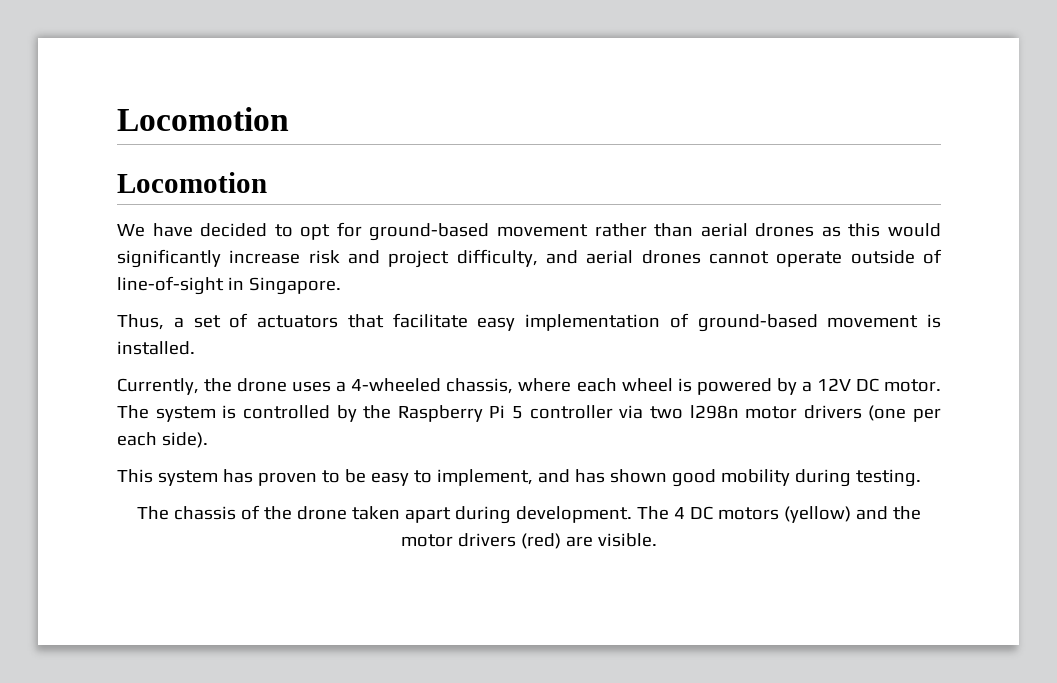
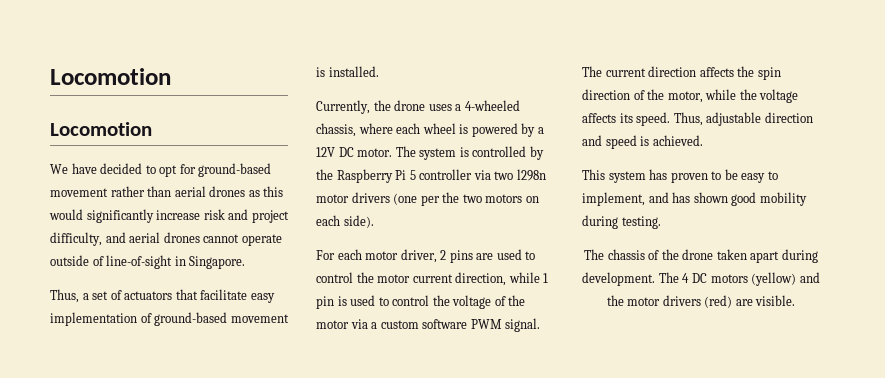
- The system is controlled by the Raspberry Pi 5 controller via two l298n motor drivers (one per each side).
+ The system is controlled by the Raspberry Pi 5 controller via two l298n motor drivers (one per the two motors on each side).
+ For each motor driver, 2 pins are used to control the motor current direction, while 1 pin is used to control the voltage of the motor via a custom software PWM signal. The current direction affects the spin direction of the motor, while the voltage affects its speed. Thus, adjustable direction and speed is achieved.

